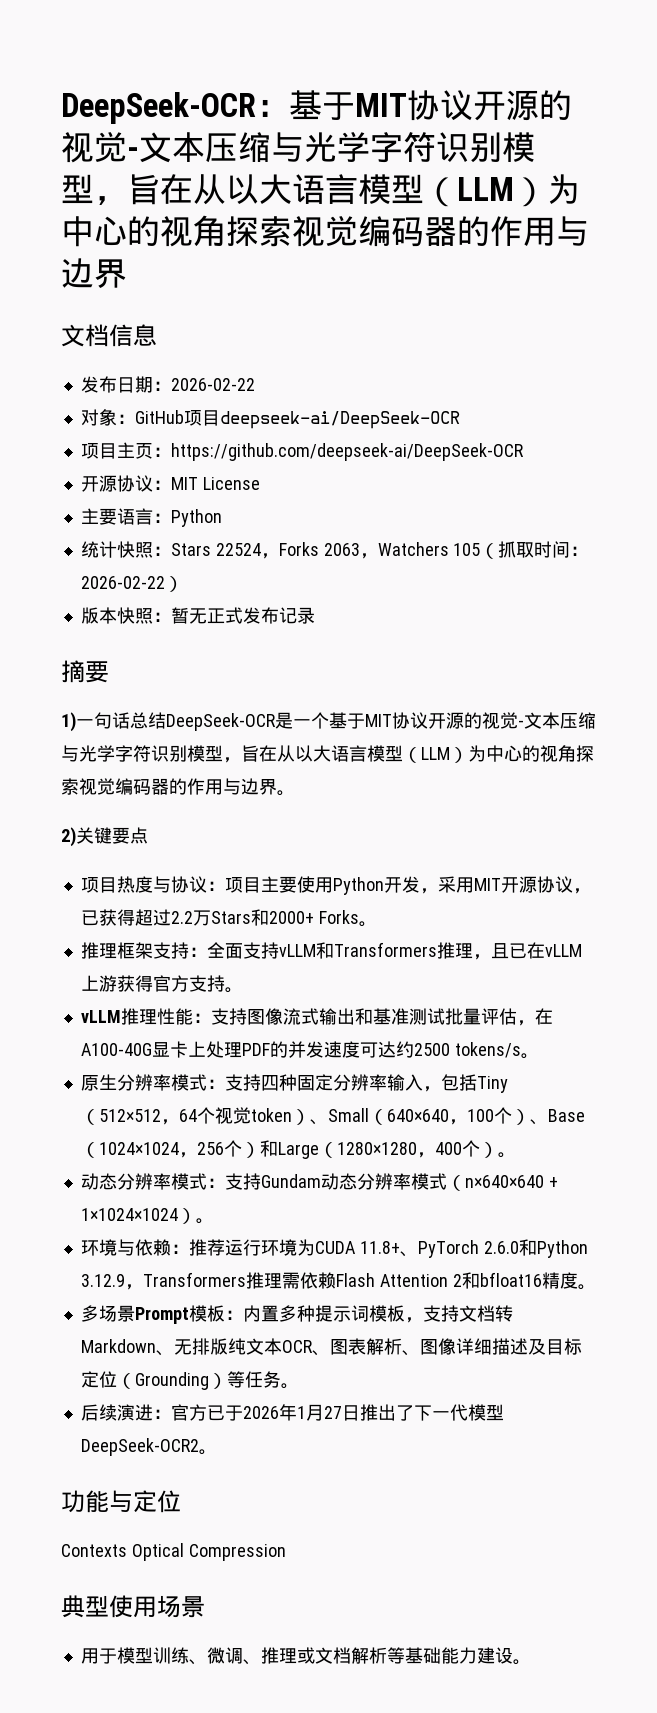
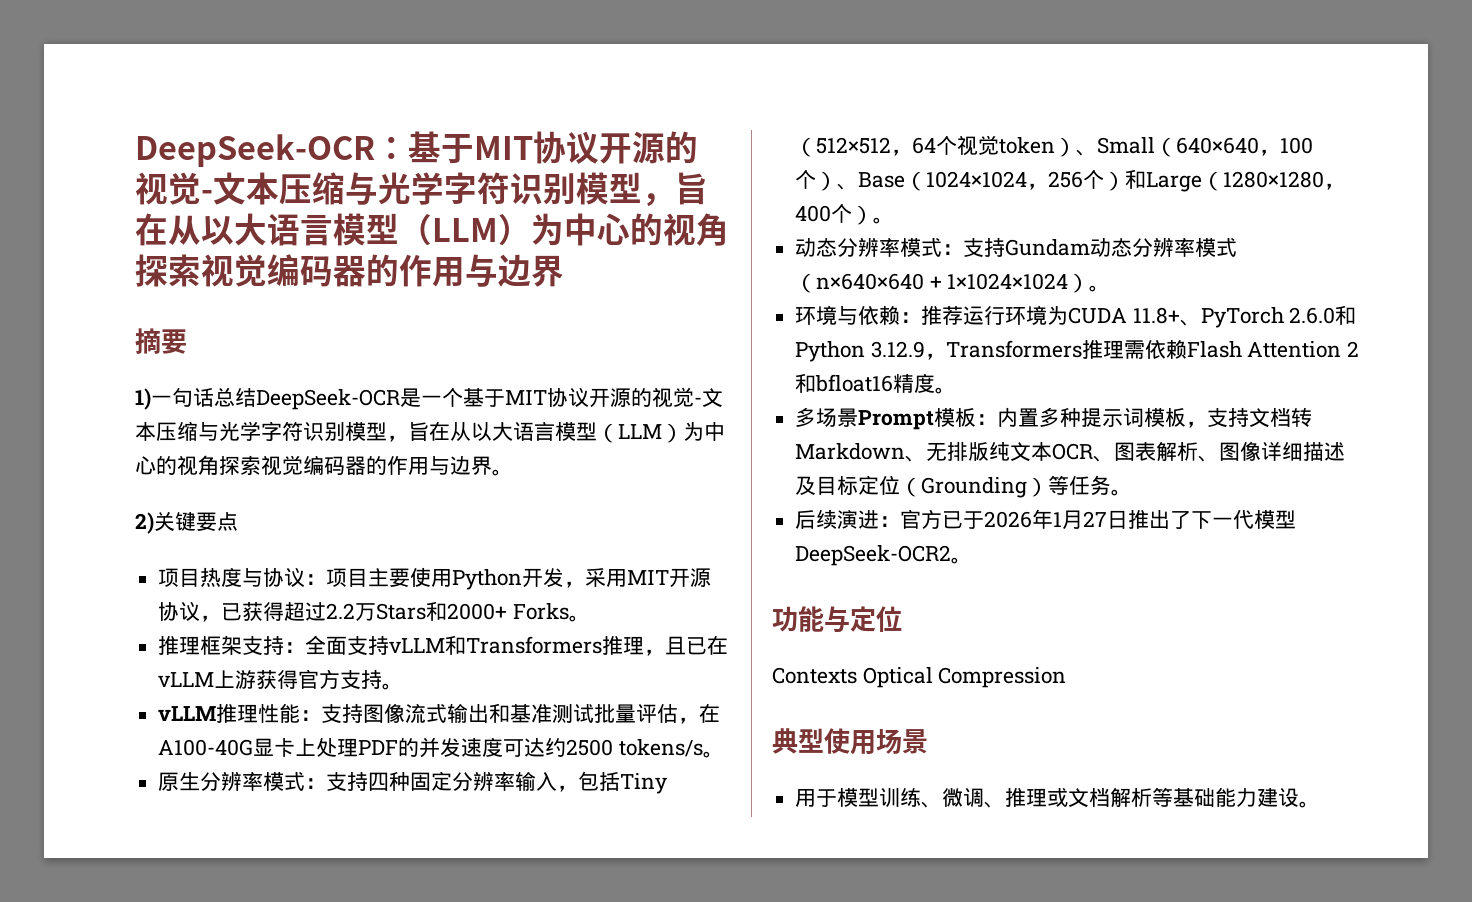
- 文档信息
- 发布日期：2026-02-22
- 对象：GitHub项目deepseek-ai/DeepSeek-OCR
- 项目主页：https://github.com/deepseek-ai/DeepSeek-OCR
- 开源协议：MIT License
- 主要语言：Python
- 统计快照：Stars 22524，Forks 2063，Watchers 105（抓取时间：2026-02-22）
- 版本快照：暂无正式发布记录

